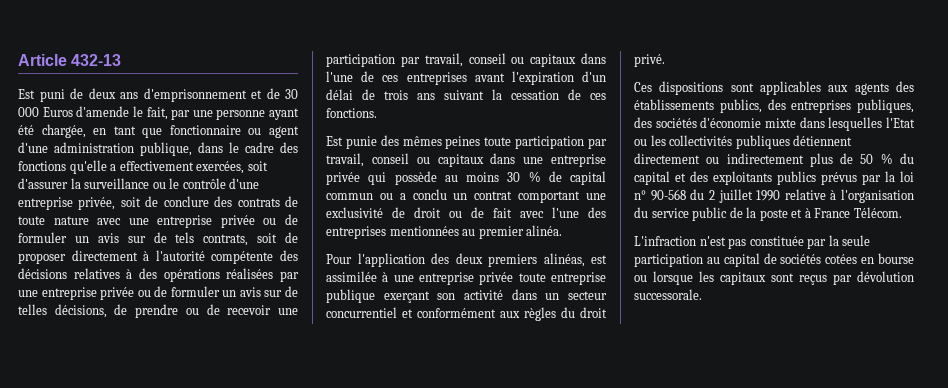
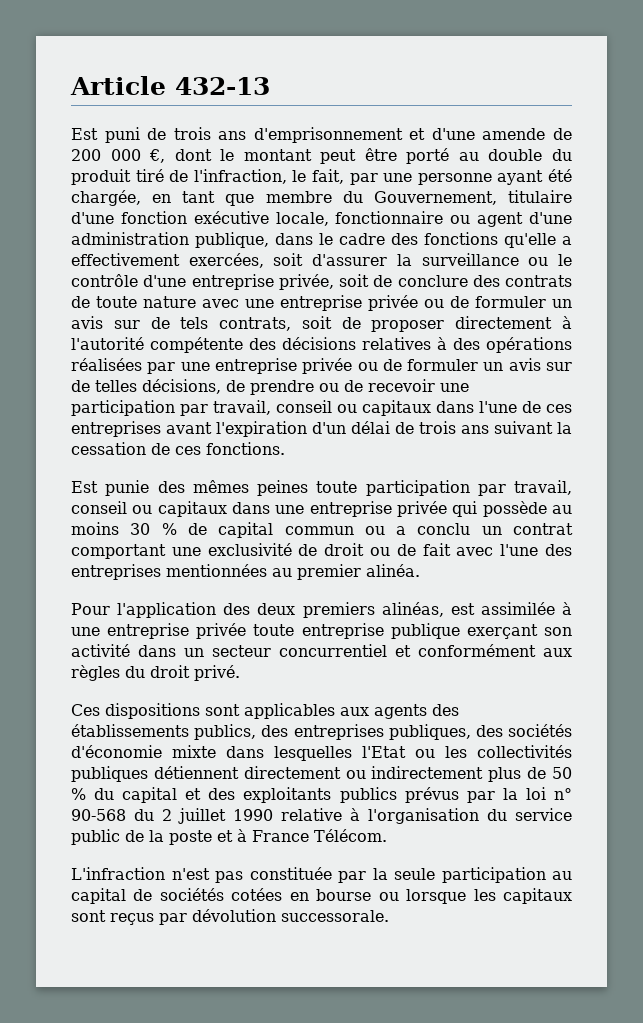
- Est puni de deux ans d'emprisonnement et de 30 000 Euros d'amende le fait, par une personne ayant été chargée, en tant que fonctionnaire ou agent d'une administration publique, dans le cadre des fonctions qu'elle a effectivement exercées, soit d'assurer la surveillance ou le contrôle d'une entreprise privée, soit de conclure des contrats de toute nature avec une entreprise privée ou de formuler un avis sur de tels contrats, soit de proposer directement à l'autorité compétente des décisions relatives à des opérations réalisées par une entreprise privée ou de formuler un avis sur de telles décisions, de prendre ou de recevoir une participation par travail, conseil ou capitaux dans l'une de ces entreprises avant l'expiration d'un délai de trois ans suivant la cessation de ces fonctions.
+ Est puni de trois ans d'emprisonnement et d'une amende de 200 000 €, dont le montant peut être porté au double du produit tiré de l'infraction, le fait, par une personne ayant été chargée, en tant que membre du Gouvernement, titulaire d'une fonction exécutive locale, fonctionnaire ou agent d'une administration publique, dans le cadre des fonctions qu'elle a effectivement exercées, soit d'assurer la surveillance ou le contrôle d'une entreprise privée, soit de conclure des contrats de toute nature avec une entreprise privée ou de formuler un avis sur de tels contrats, soit de proposer directement à l'autorité compétente des décisions relatives à des opérations réalisées par une entreprise privée ou de formuler un avis sur de telles décisions, de prendre ou de recevoir une participation par travail, conseil ou capitaux dans l'une de ces entreprises avant l'expiration d'un délai de trois ans suivant la cessation de ces fonctions.

